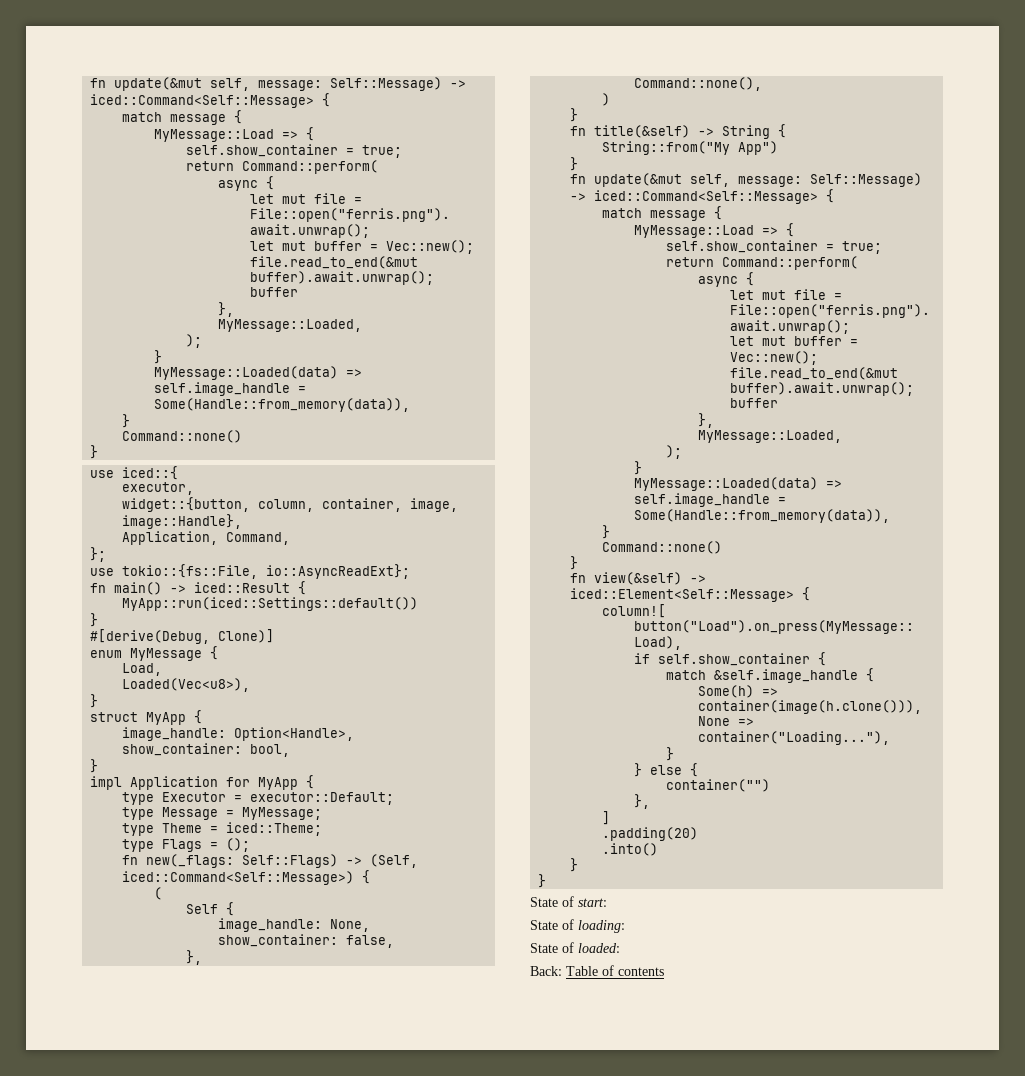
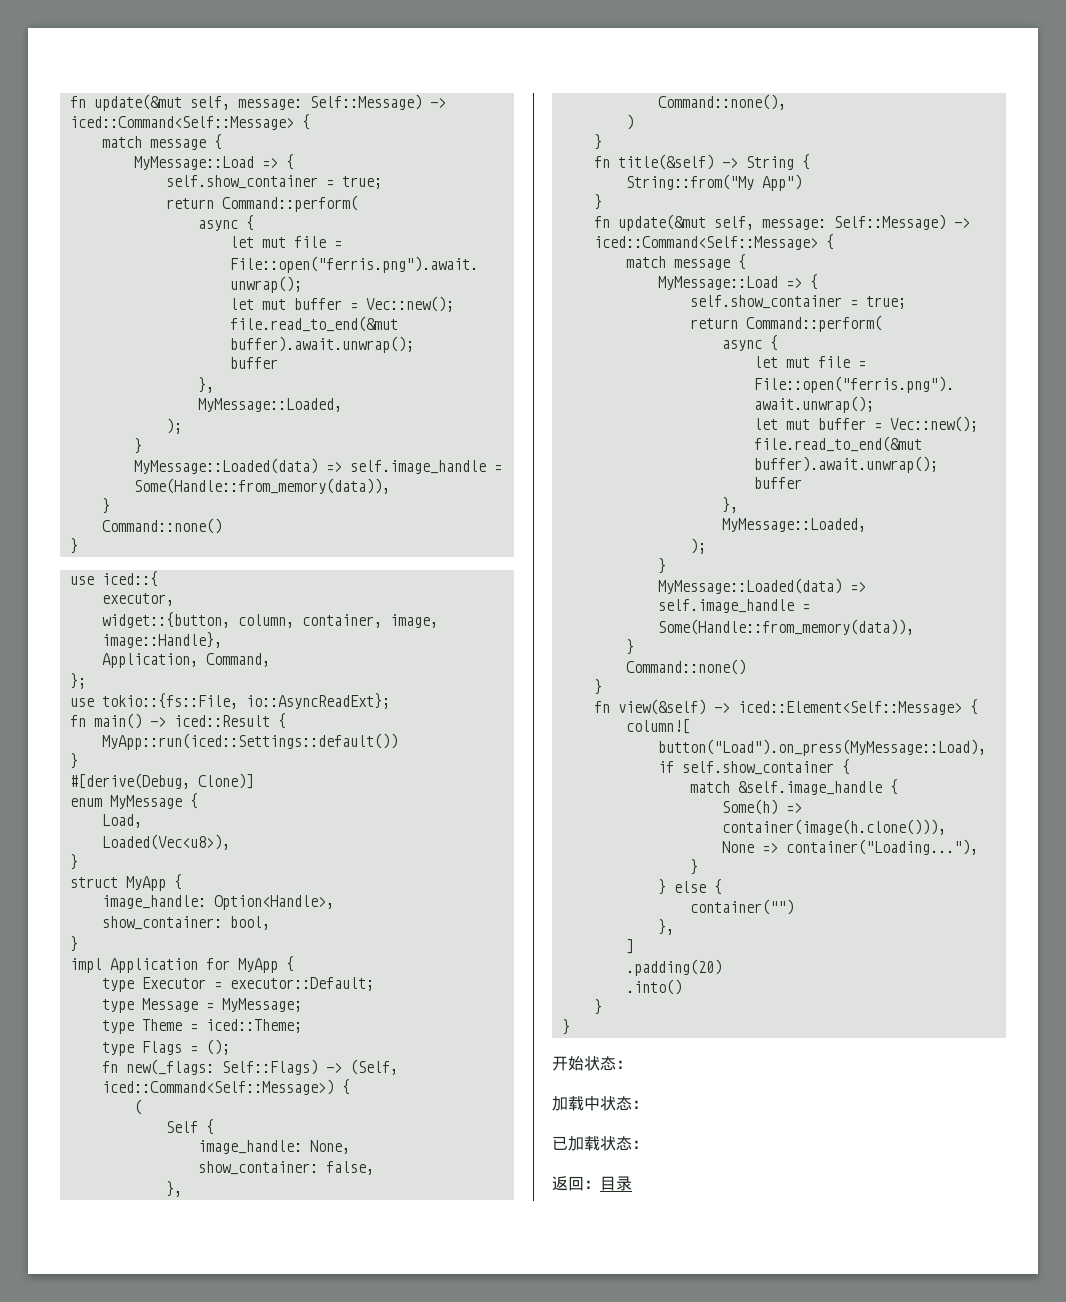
- State of start:
- State of loading:
- State of loaded:
- Back: Table of contents
+ 开始状态：
+ 加载中状态：
+ 已加载状态：
+ 返回：目录

